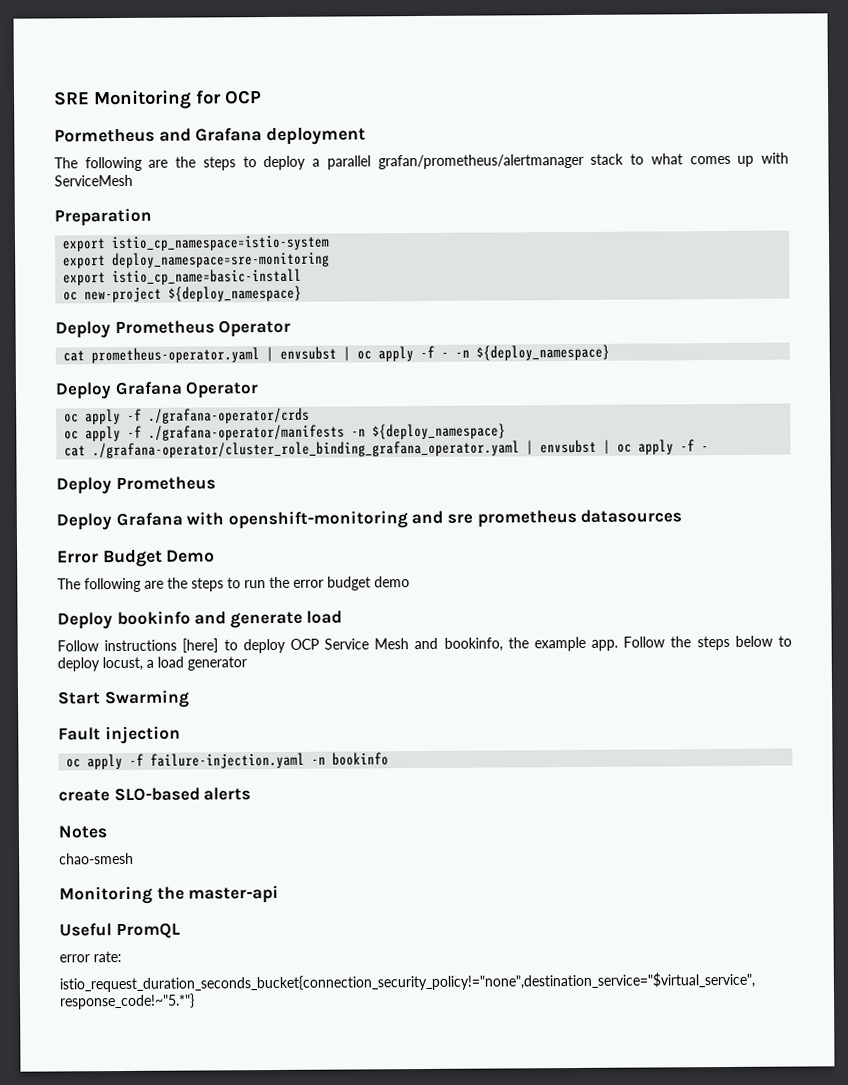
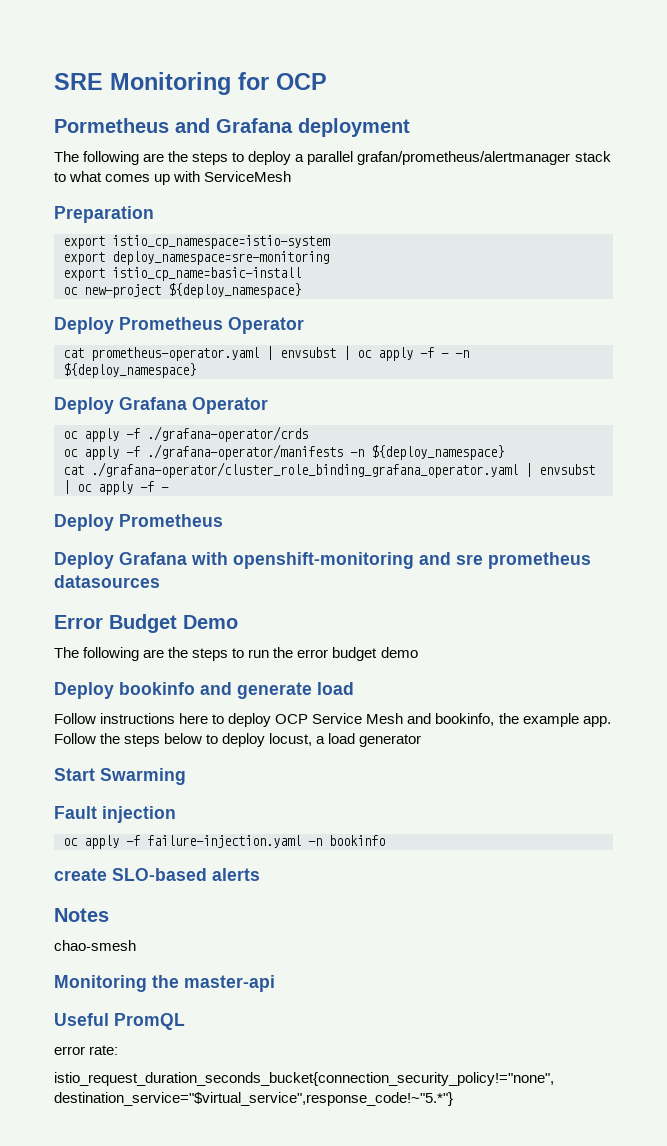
- Follow instructions [here] to deploy OCP Service Mesh and bookinfo, the example app.
+ Follow instructions here to deploy OCP Service Mesh and bookinfo, the example app.

